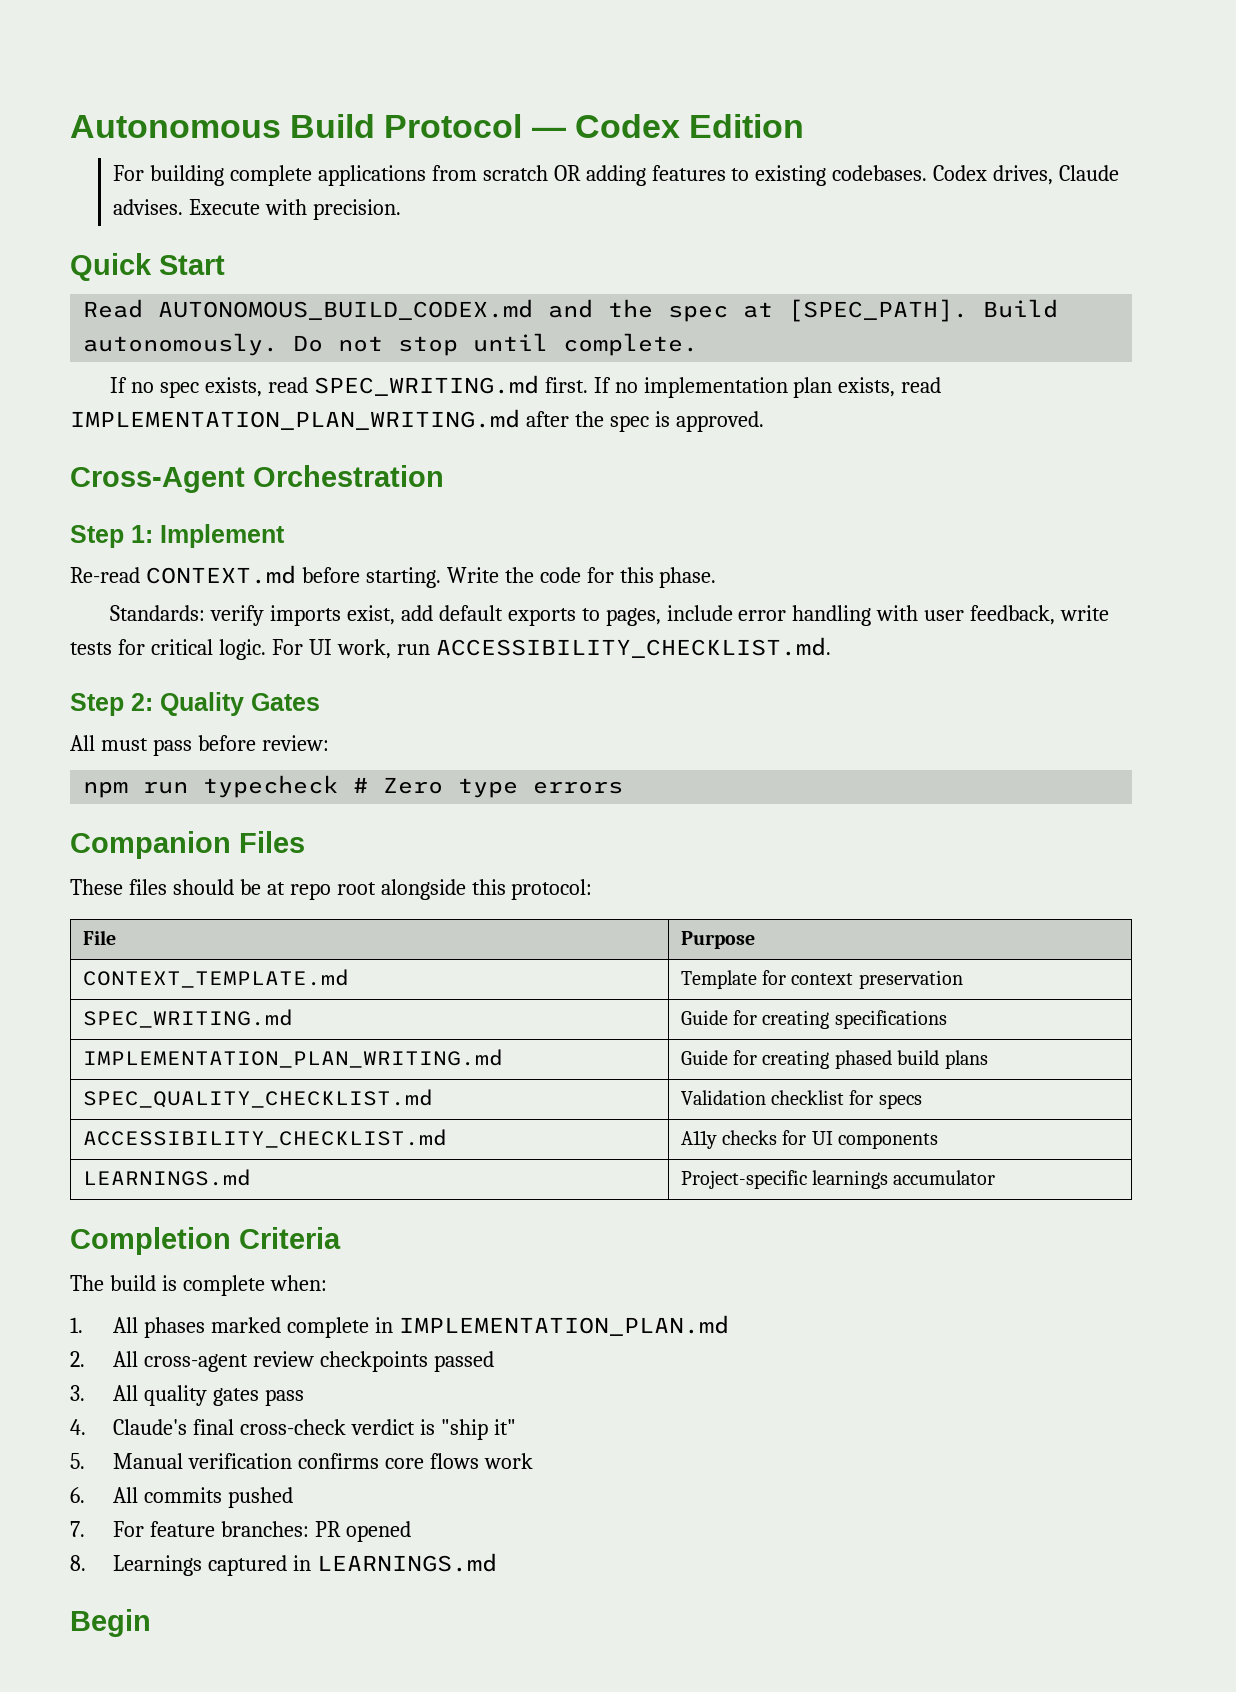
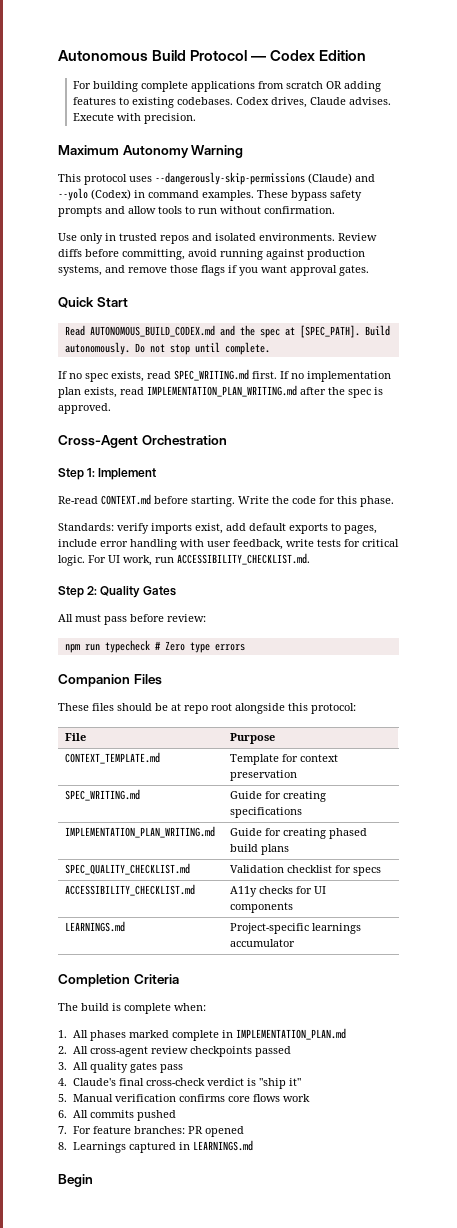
+ Maximum Autonomy Warning
+ This protocol uses --dangerously-skip-permissions (Claude) and --yolo (Codex) in command examples. These bypass safety prompts and allow tools to run without confirmation.
+ Use only in trusted repos and isolated environments. Review diffs before committing, avoid running against production systems, and remove those flags if you want approval gates.

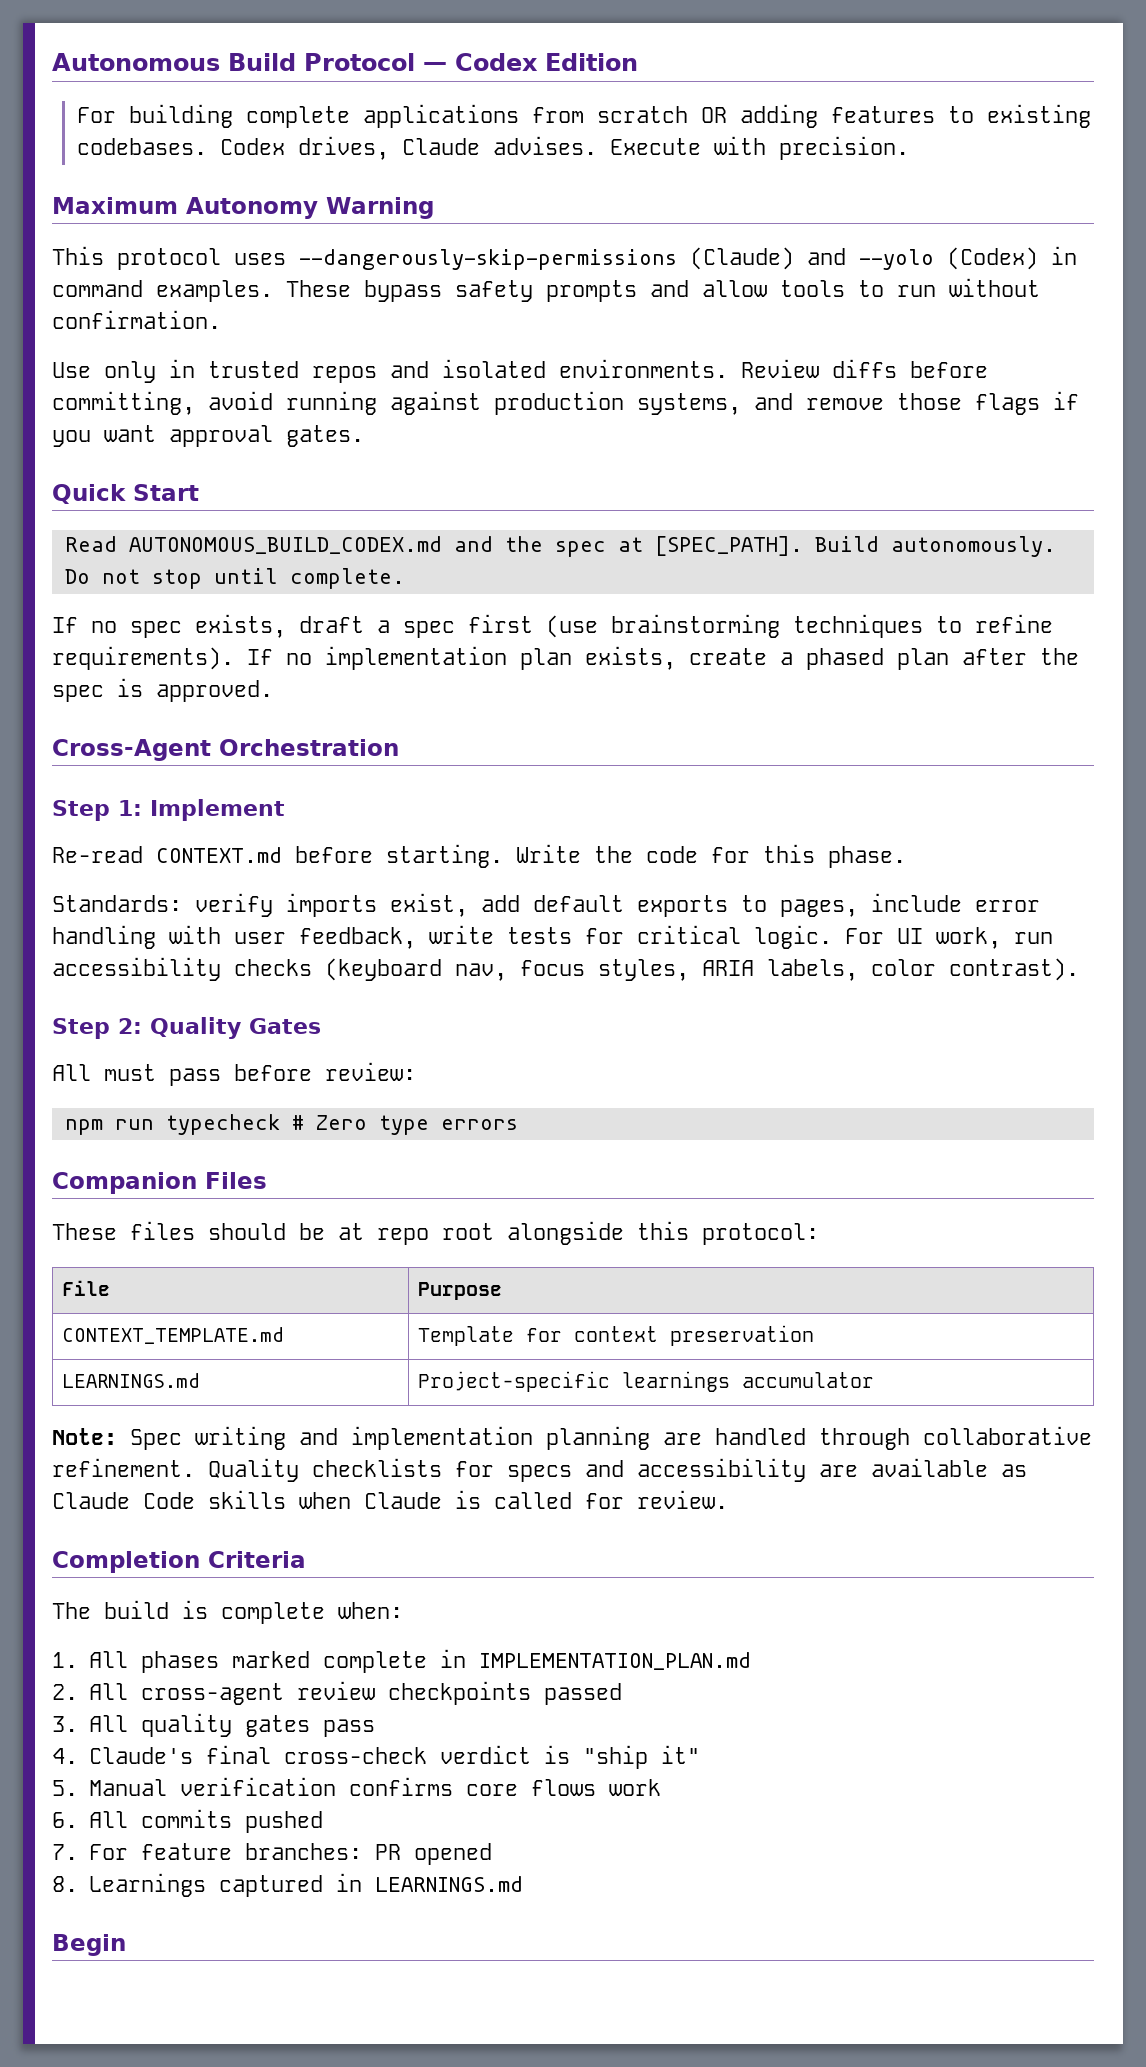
- If no spec exists, read SPEC_WRITING.md first.
+ If no spec exists, draft a spec first (use brainstorming techniques to refine requirements).
- If no implementation plan exists, read IMPLEMENTATION_PLAN_WRITING.md after the spec is approved.
+ If no implementation plan exists, create a phased plan after the spec is approved.
- For UI work, run ACCESSIBILITY_CHECKLIST.md.
+ For UI work, run accessibility checks (keyboard nav, focus styles, ARIA labels, color contrast).
- SPEC_WRITING.md | Guide for creating specifications
- IMPLEMENTATION_PLAN_WRITING.md | Guide for creating phased build plans
- SPEC_QUALITY_CHECKLIST.md | Validation checklist for specs
- ACCESSIBILITY_CHECKLIST.md | A11y checks for UI components
  LEARNINGS.md | Project-specific learnings accumulator
+ Note: Spec writing and implementation planning are handled through collaborative refinement. Quality checklists for specs and accessibility are available as Claude Code skills when Claude is called for review.

